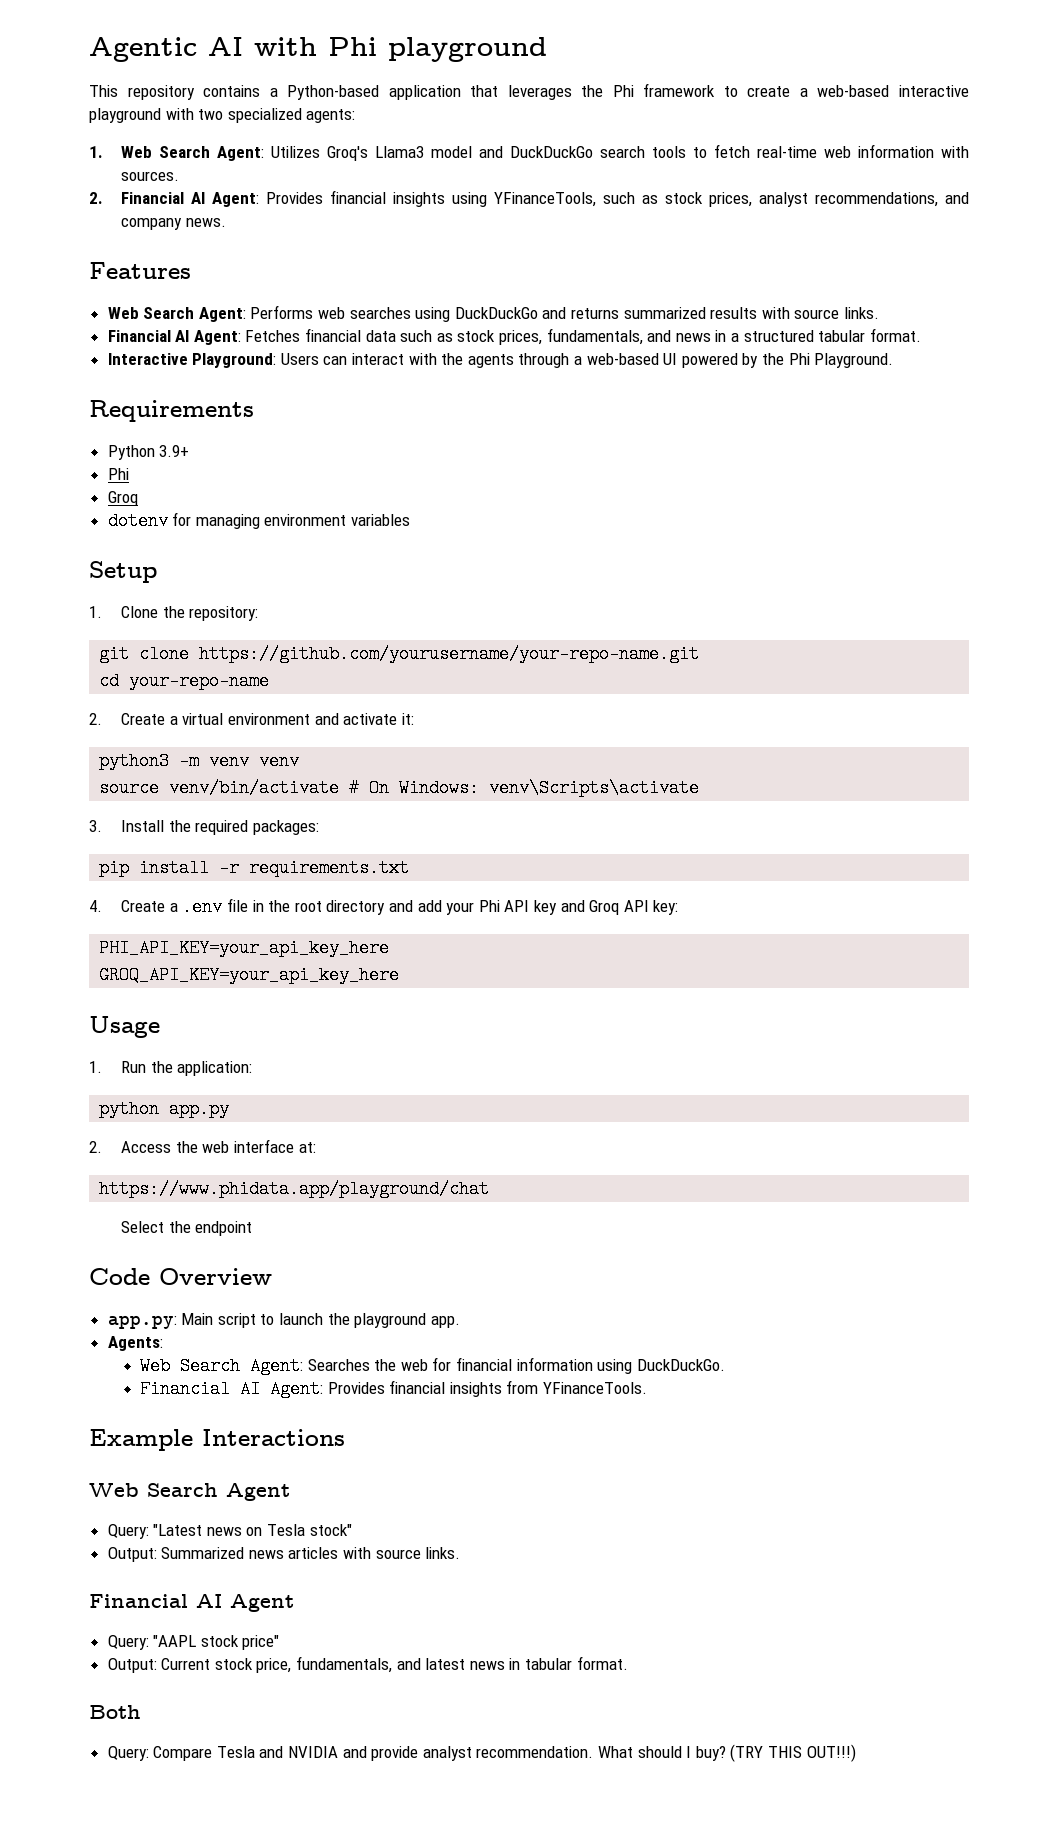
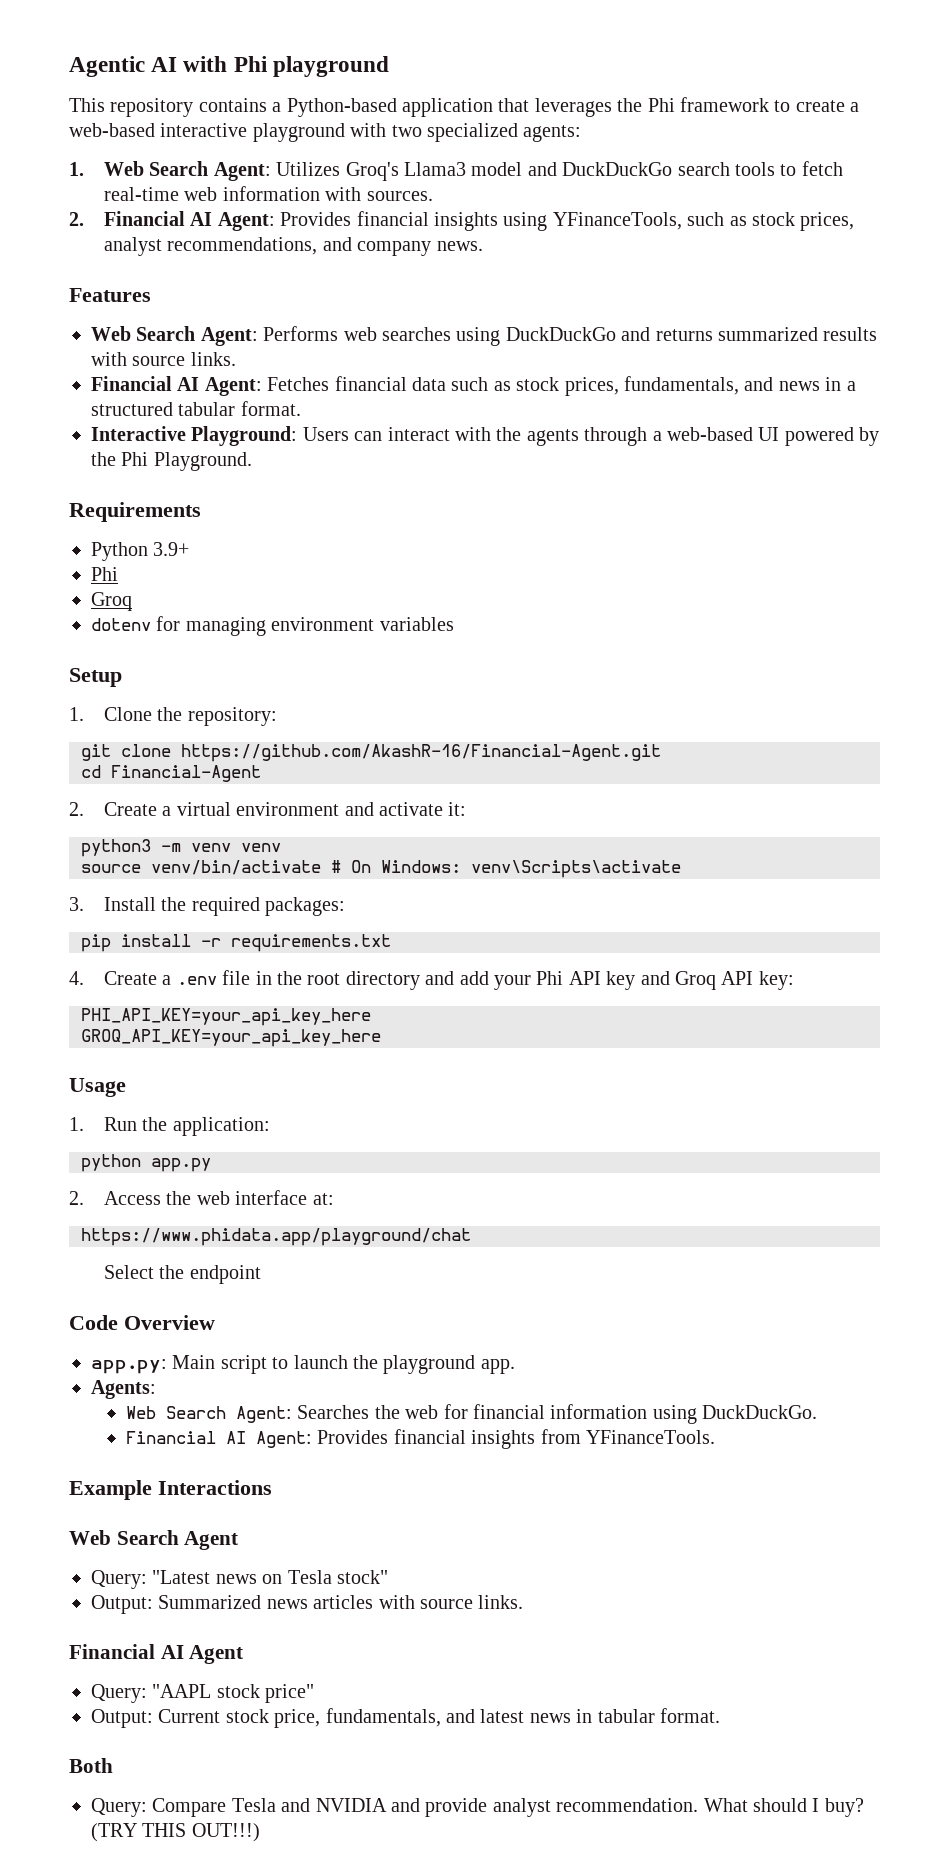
- git clone https://github.com/yourusername/your-repo-name.git
+ git clone https://github.com/AkashR-16/Financial-Agent.git
- cd your-repo-name
+ cd Financial-Agent

